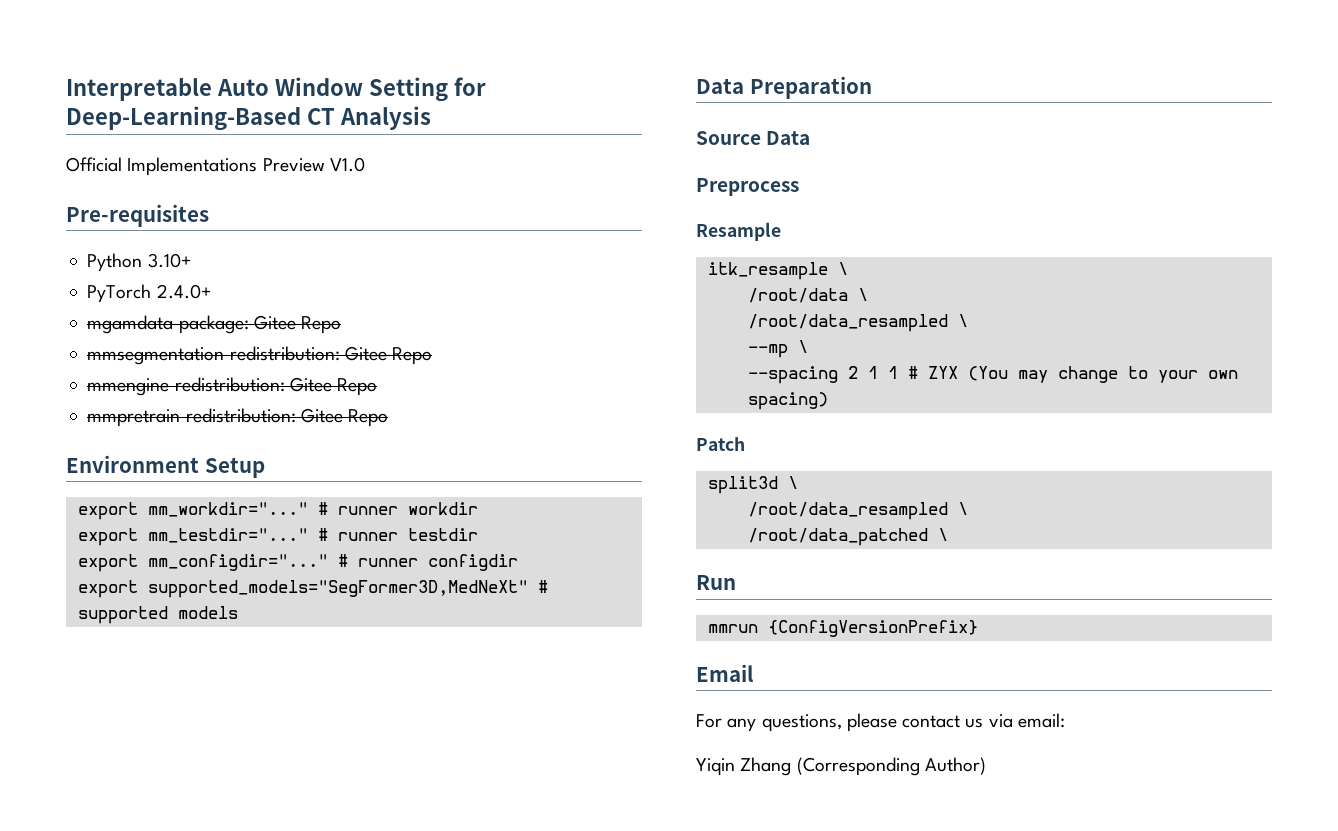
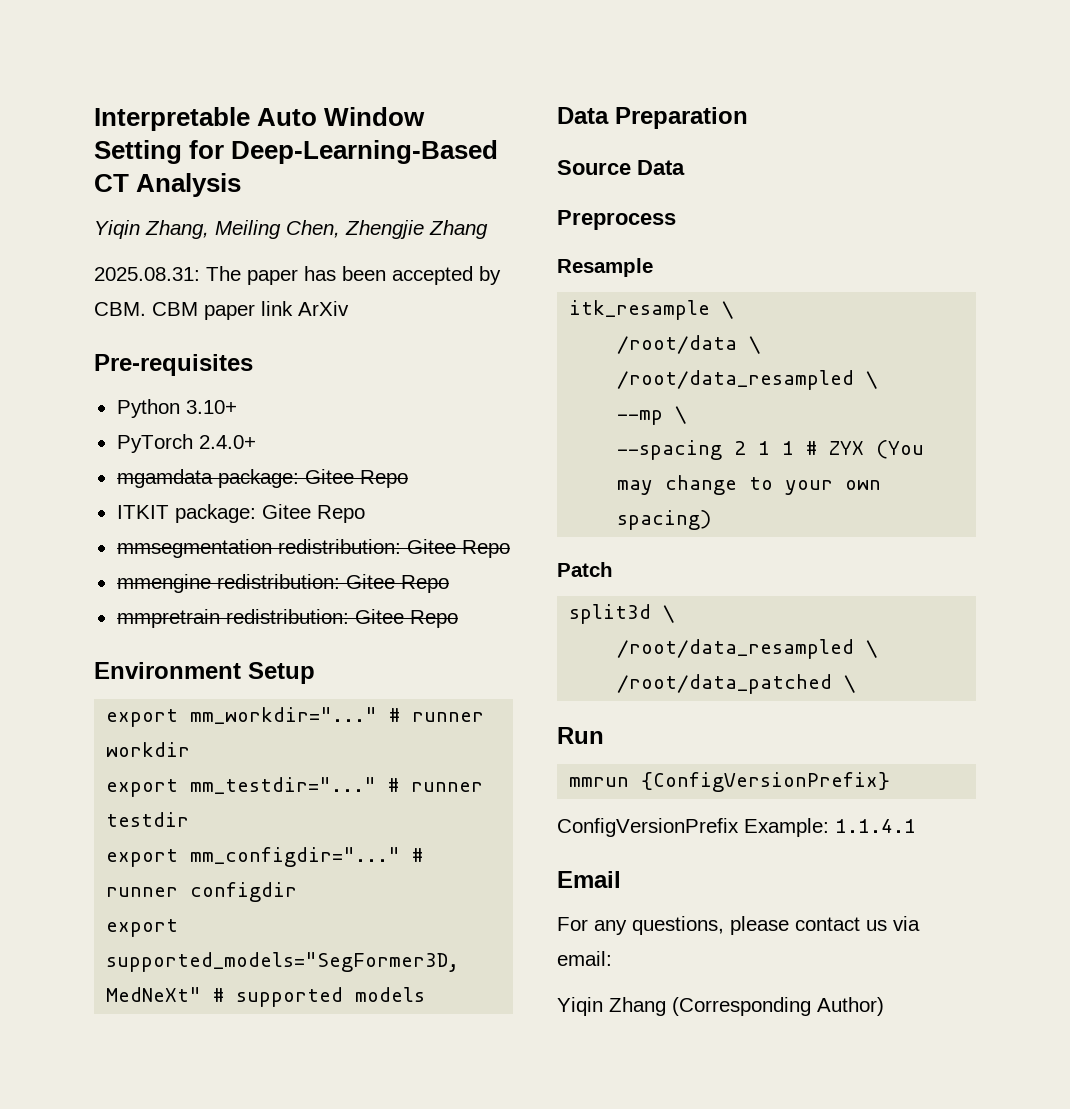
- Official Implementations Preview V1.0
+ Yiqin Zhang, Meiling Chen, Zhengjie Zhang
+ 2025.08.31: The paper has been accepted by CBM. CBM paper link ArXiv
+ ITKIT package: Gitee Repo
+ ConfigVersionPrefix Example: 1.1.4.1

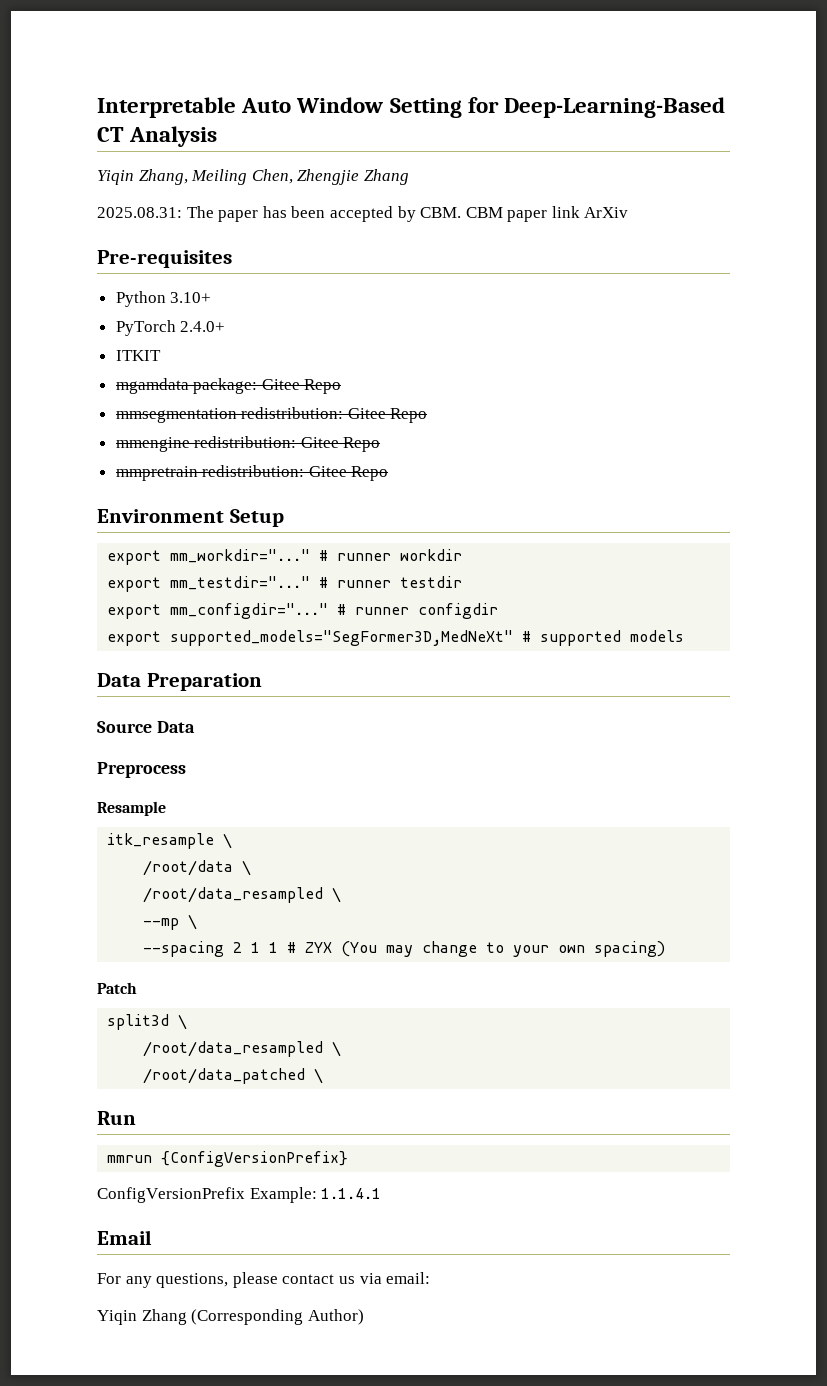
+ ITKIT
- ITKIT package: Gitee Repo

